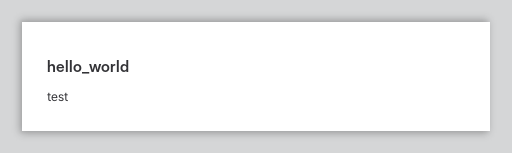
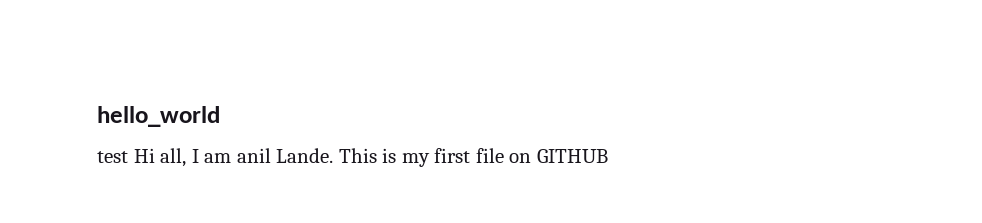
- test
+ test Hi all, I am anil Lande. This is my first file on GITHUB

